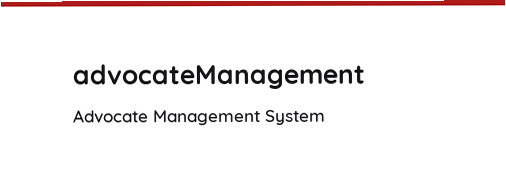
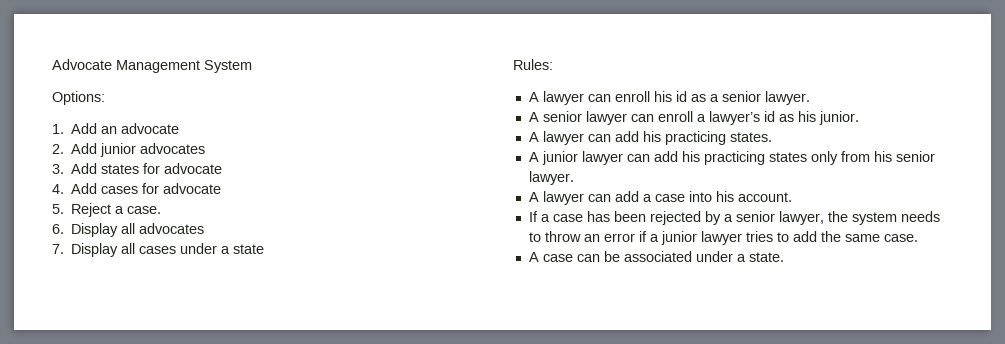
- advocateManagement
+ Options:
+ 1. Add an advocate
+ 2. Add junior advocates
+ 3. Add states for advocate
+ 4. Add cases for advocate
+ 5. Reject a case.
+ 6. Display all advocates
+ 7. Display all cases under a state
+ Rules:
+ A lawyer can enroll his id as a senior lawyer.
+ A senior lawyer can enroll a lawyer’s id as his junior.
+ A lawyer can add his practicing states.
+ A junior lawyer can add his practicing states only from his senior lawyer.
+ A lawyer can add a case into his account.
+ If a case has been rejected by a senior lawyer, the system needs to throw an error if a junior lawyer tries to add the same case.
+ A case can be associated under a state.

